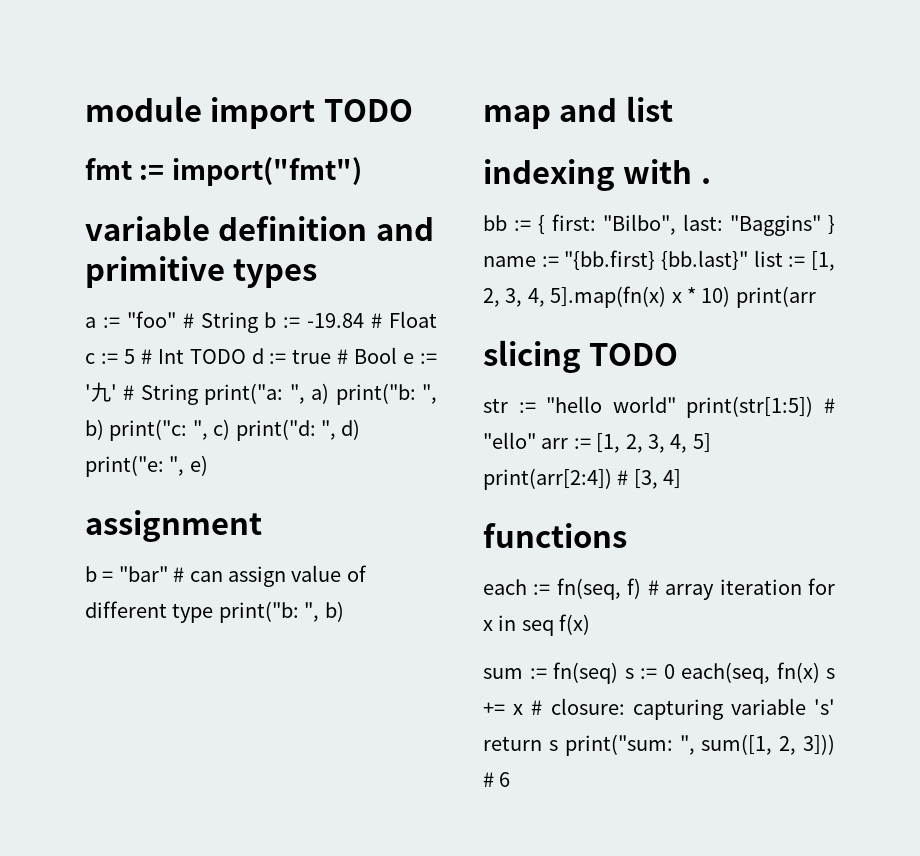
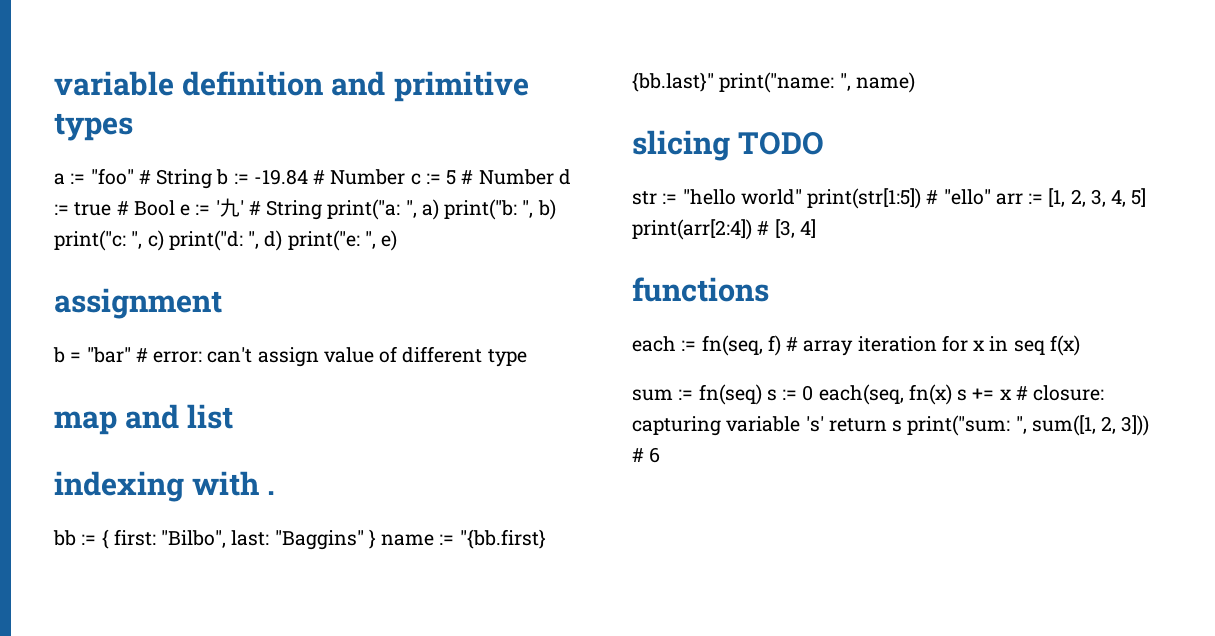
- module import TODO
- fmt := import("fmt")
- a := "foo" # String b := -19.84 # Float c := 5 # Int TODO d := true # Bool e := '九' # String print("a: ", a) print("b: ", b) print("c: ", c) print("d: ", d) print("e: ", e)
+ a := "foo" # String b := -19.84 # Number c := 5 # Number d := true # Bool e := '九' # String print("a: ", a) print("b: ", b) print("c: ", c) print("d: ", d) print("e: ", e)
- b = "bar" # can assign value of different type print("b: ", b)
+ b = "bar" # error: can't assign value of different type
- bb := { first: "Bilbo", last: "Baggins" } name := "{bb.first} {bb.last}" list := [1, 2, 3, 4, 5].map(fn(x) x * 10) print(arr
+ bb := { first: "Bilbo", last: "Baggins" } name := "{bb.first} {bb.last}" print("name: ", name)

